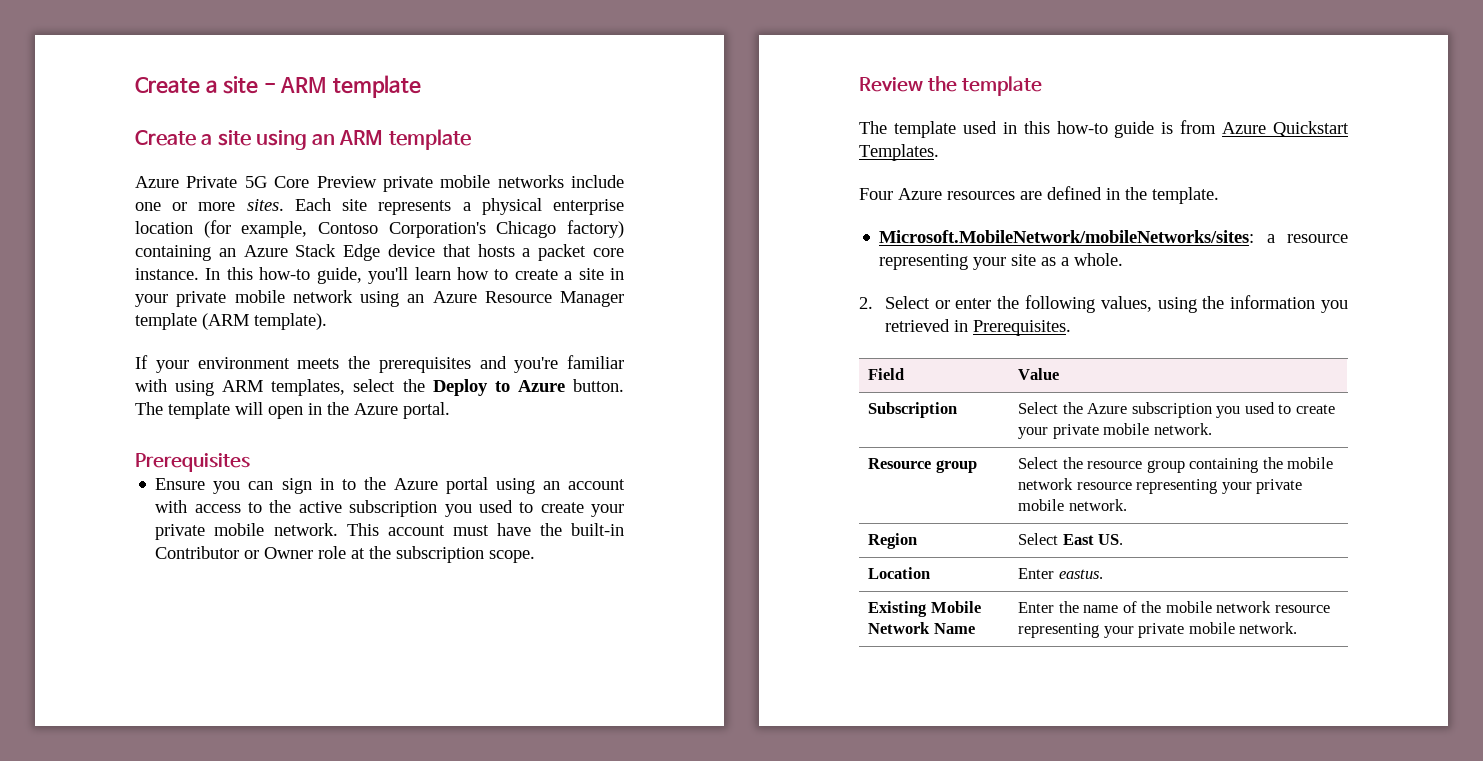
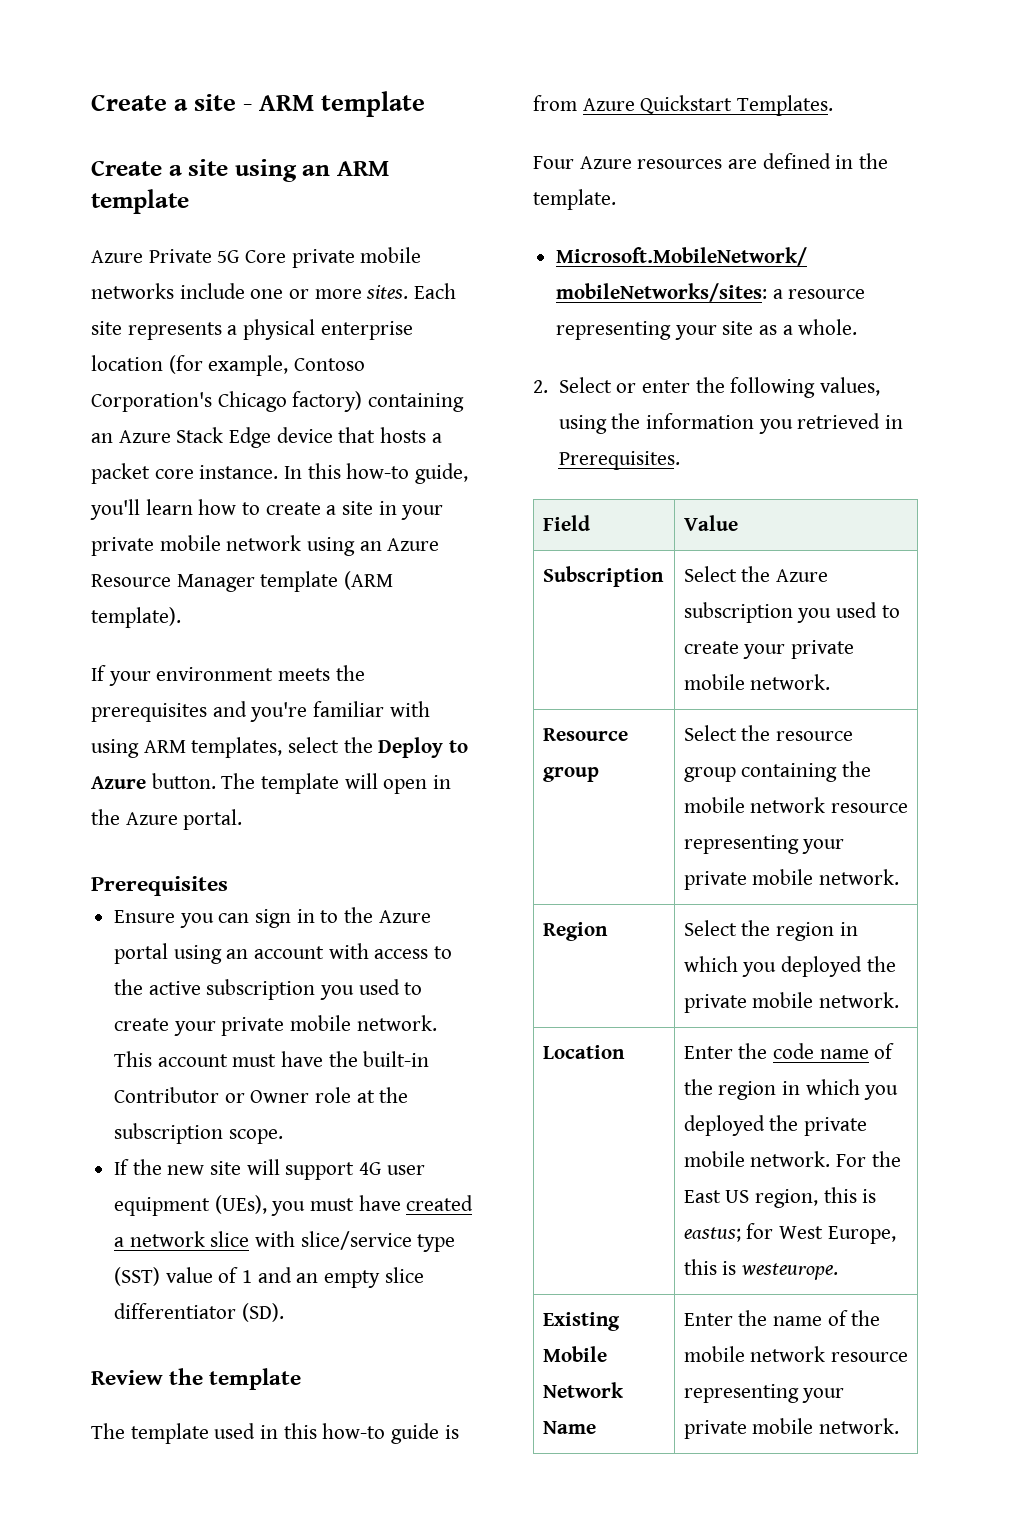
- Azure Private 5G Core Preview private mobile networks include one or more sites.
+ Azure Private 5G Core private mobile networks include one or more sites.
+ If the new site will support 4G user equipment (UEs), you must have created a network slice with slice/service type (SST) value of 1 and an empty slice differentiator (SD).
- Region | Select East US.
- Location | Enter eastus.
+ Region | Select the region in which you deployed the private mobile network.
+ Location | Enter the code name of the region in which you deployed the private mobile network. For the East US region, this is eastus; for West Europe, this is westeurope.

